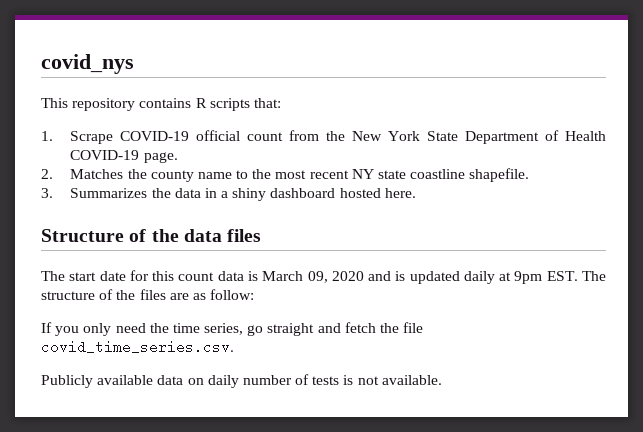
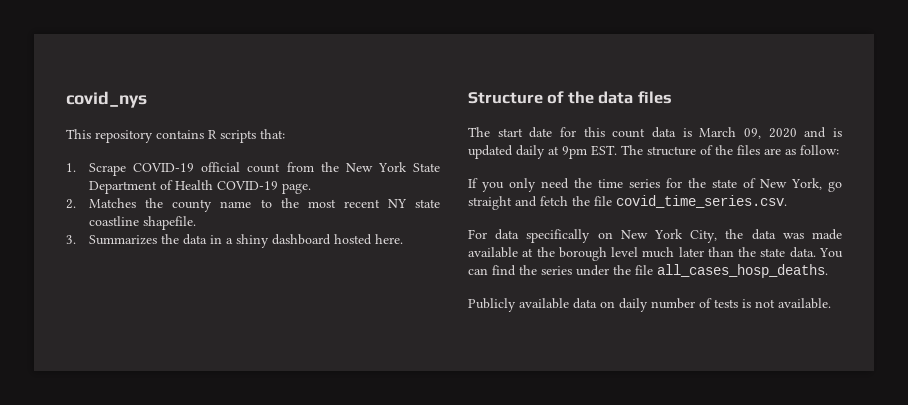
- If you only need the time series, go straight and fetch the file covid_time_series.csv.
+ If you only need the time series for the state of New York, go straight and fetch the file covid_time_series.csv.
+ For data specifically on New York City, the data was made available at the borough level much later than the state data. You can find the series under the file all_cases_hosp_deaths.

